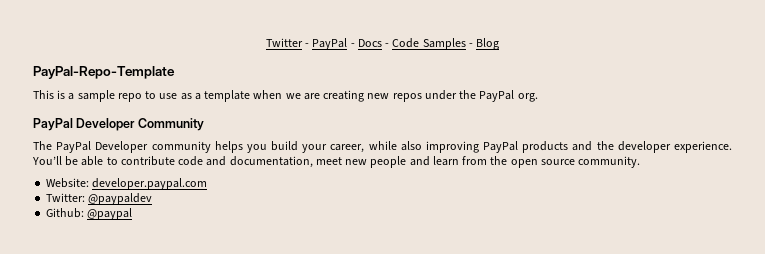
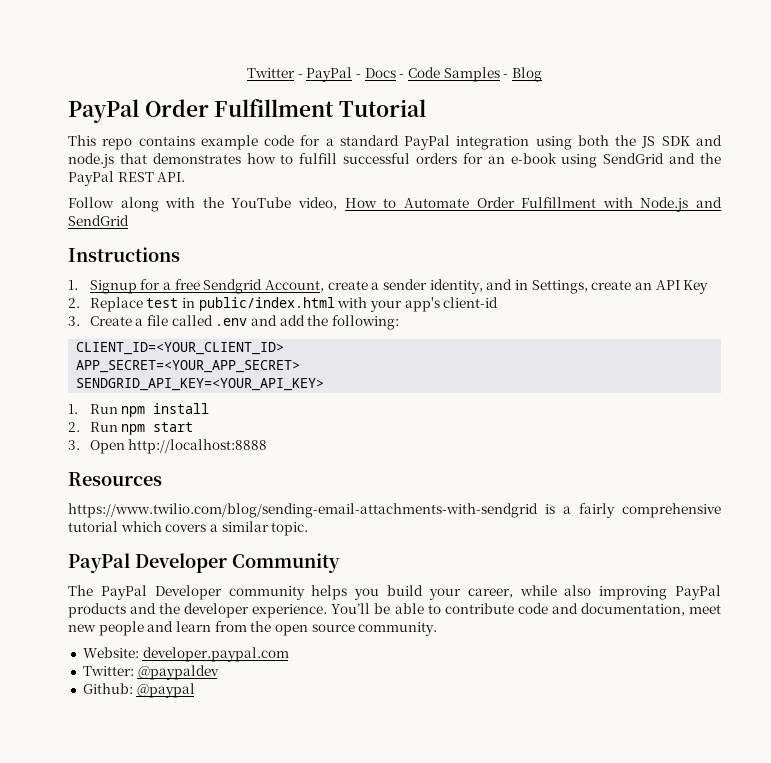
- PayPal-Repo-Template
- This is a sample repo to use as a template when we are creating new repos under the PayPal org.
+ PayPal Order Fulfillment Tutorial
+ This repo contains example code for a standard PayPal integration using both the JS SDK and node.js that demonstrates how to fulfill successful orders for an e-book using SendGrid and the PayPal REST API.
+ Follow along with the YouTube video, How to Automate Order Fulfillment with Node.js and SendGrid
+ Instructions
+ 1. Signup for a free Sendgrid Account, create a sender identity, and in Settings, create an API Key
+ 2. Replace test in public/index.html with your app's client-id
+ 3. Create a file called .env and add the following:
+ CLIENT_ID=<YOUR_CLIENT_ID>
+ APP_SECRET=<YOUR_APP_SECRET>
+ SENDGRID_API_KEY=<YOUR_API_KEY>
+ 1. Run npm install
+ 2. Run npm start
+ 3. Open http://localhost:8888
+ Resources
+ https://www.twilio.com/blog/sending-email-attachments-with-sendgrid is a fairly comprehensive tutorial which covers a similar topic.

